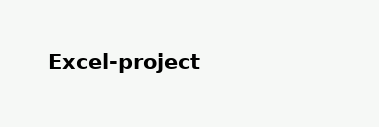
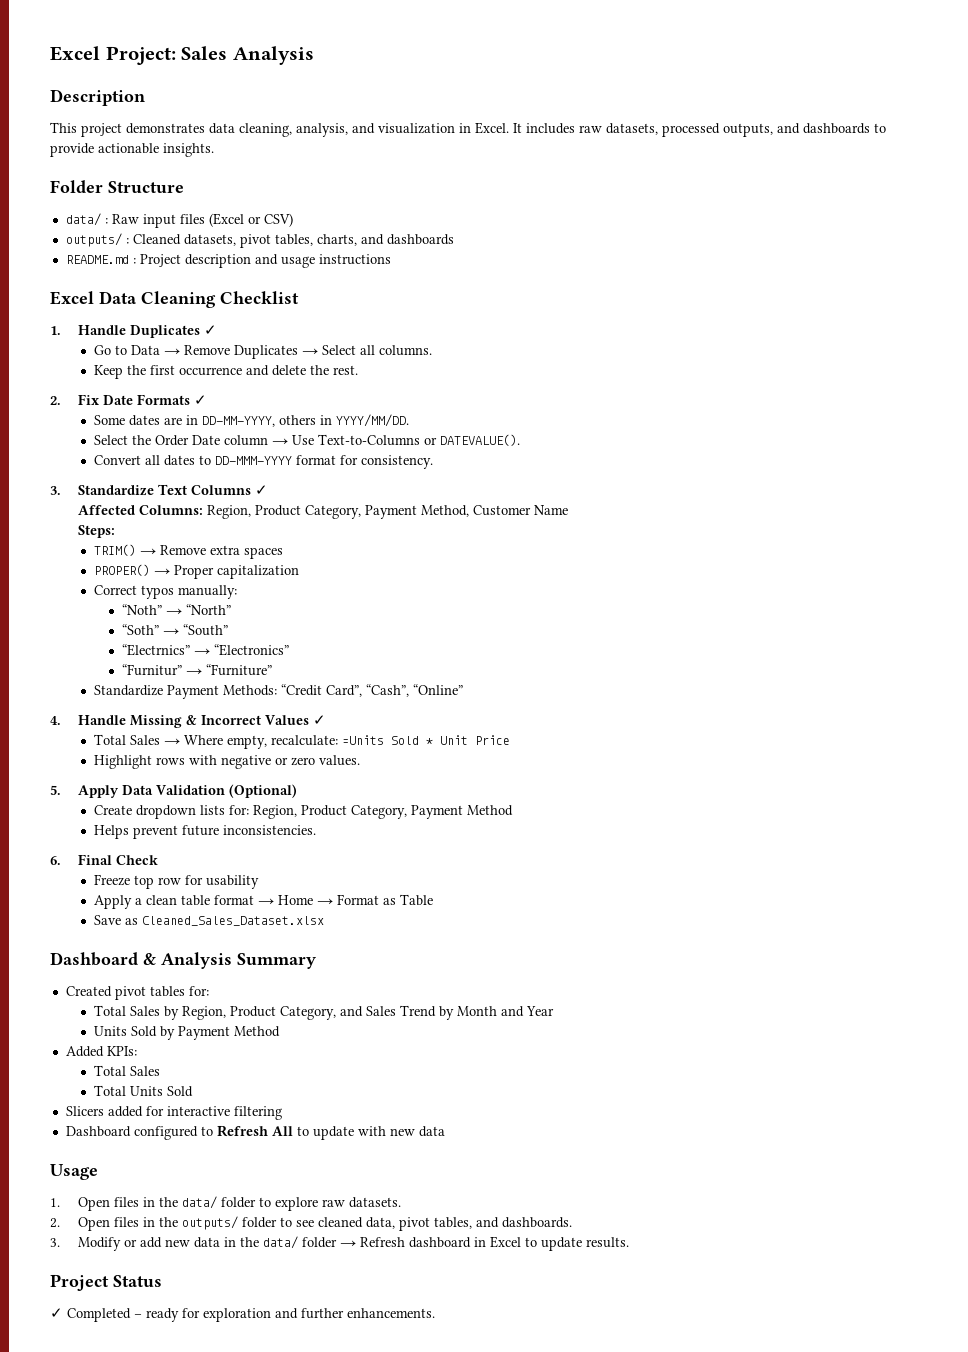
- Excel-project
+ Excel Project: Sales Analysis
+ Description
+ This project demonstrates data cleaning, analysis, and visualization in Excel. It includes raw datasets, processed outputs, and dashboards to provide actionable insights.
+ Folder Structure
+ data/ : Raw input files (Excel or CSV)
+ outputs/ : Cleaned datasets, pivot tables, charts, and dashboards
+ README.md : Project description and usage instructions
+ Excel Data Cleaning Checklist
+ 1. Handle Duplicates ✓
+ Go to Data → Remove Duplicates → Select all columns.
+ Keep the first occurrence and delete the rest.
+ 2. Fix Date Formats ✓
+ Some dates are in DD-MM-YYYY, others in YYYY/MM/DD.
+ Select the Order Date column → Use Text-to-Columns or DATEVALUE().
+ Convert all dates to DD-MMM-YYYY format for consistency.
+ 3. Standardize Text Columns ✓
+ Affected Columns: Region, Product Category, Payment Method, Customer Name
+ Steps:
+ TRIM() → Remove extra spaces
+ PROPER() → Proper capitalization
+ Correct typos manually:
+ “Noth” → “North”
+ “Soth” → “South”
+ “Electrnics” → “Electronics”
+ “Furnitur” → “Furniture”
+ Standardize Payment Methods: “Credit Card”, “Cash”, “Online”
+ 4. Handle Missing & Incorrect Values ✓
+ Total Sales → Where empty, recalculate: =Units Sold * Unit Price
+ Highlight rows with negative or zero values.
+ 5. Apply Data Validation (Optional)
+ Create dropdown lists for: Region, Product Category, Payment Method
+ Helps prevent future inconsistencies.
+ 6. Final Check
+ Freeze top row for usability
+ Apply a clean table format → Home → Format as Table
+ Save as Cleaned_Sales_Dataset.xlsx
+ Dashboard & Analysis Summary
+ Created pivot tables for:
+ Total Sales by Region, Product Category, and Sales Trend by Month and Year
+ Units Sold by Payment Method
+ Added KPIs:
+ Total Sales
+ Total Units Sold
+ Slicers added for interactive filtering
+ Dashboard configured to Refresh All to update with new data
+ Usage
+ 1. Open files in the data/ folder to explore raw datasets.
+ 2. Open files in the outputs/ folder to see cleaned data, pivot tables, and dashboards.
+ 3. Modify or add new data in the data/ folder → Refresh dashboard in Excel to update results.
+ Project Status
+ ✓ Completed – ready for exploration and further enhancements.

